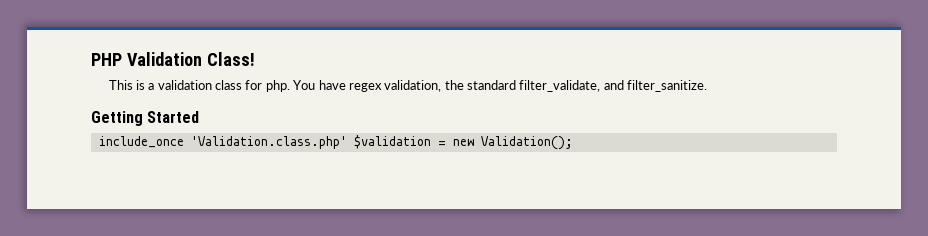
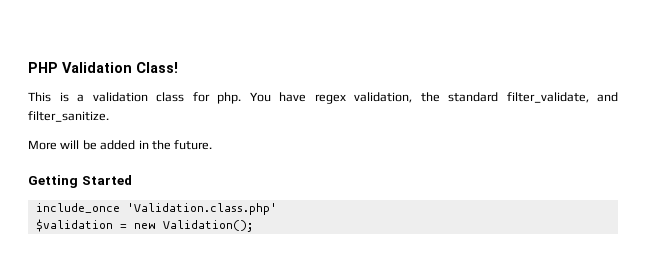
+ More will be added in the future.
- include_once 'Validation.class.php' $validation = new Validation();
+ include_once 'Validation.class.php'
+ $validation = new Validation();

